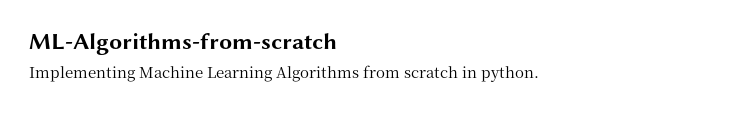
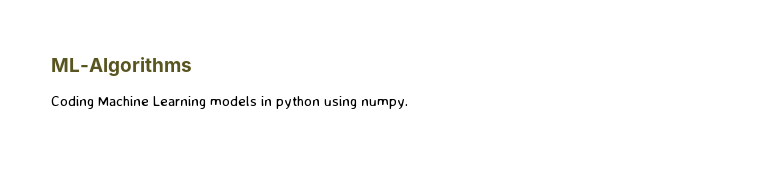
- ML-Algorithms-from-scratch
- Implementing Machine Learning Algorithms from scratch in python.
+ ML-Algorithms
+ Coding Machine Learning models in python using numpy.

